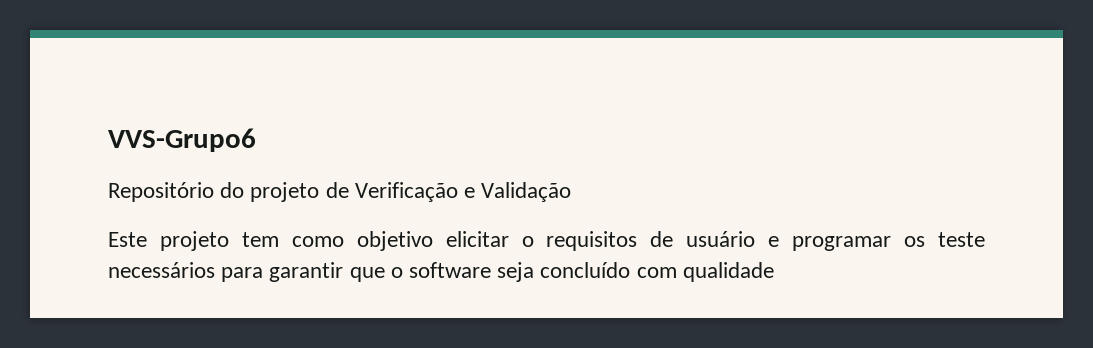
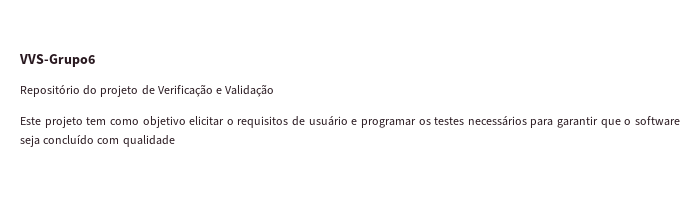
- Este projeto tem como objetivo elicitar o requisitos de usuário e programar os teste necessários para garantir que o software seja concluído com qualidade
+ Este projeto tem como objetivo elicitar o requisitos de usuário e programar os testes necessários para garantir que o software seja concluído com qualidade

